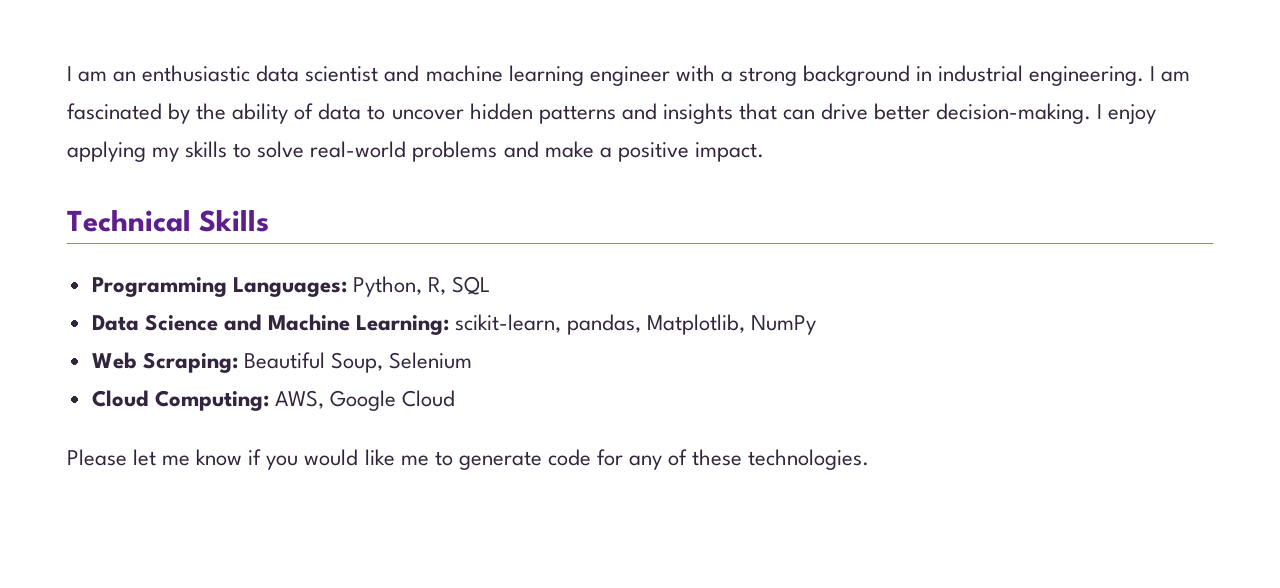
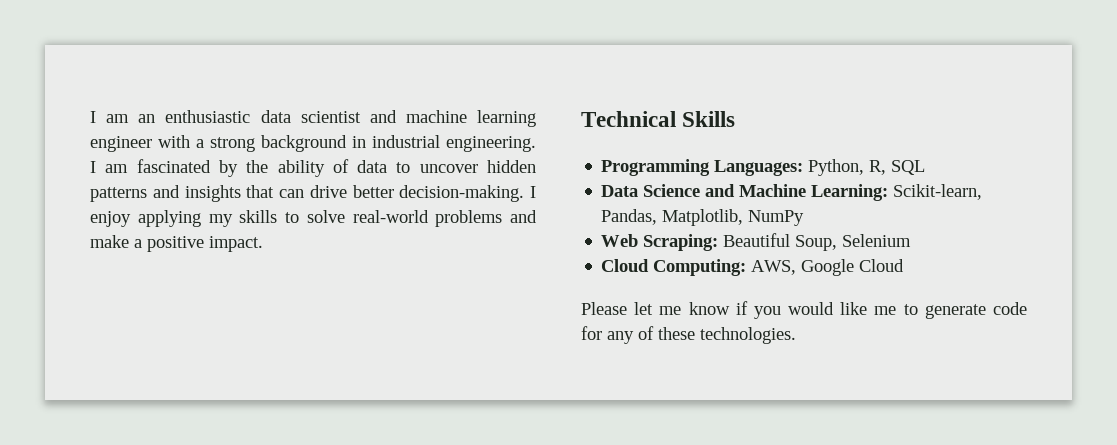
- Data Science and Machine Learning: scikit-learn, pandas, Matplotlib, NumPy
+ Data Science and Machine Learning: Scikit-learn, Pandas, Matplotlib, NumPy

